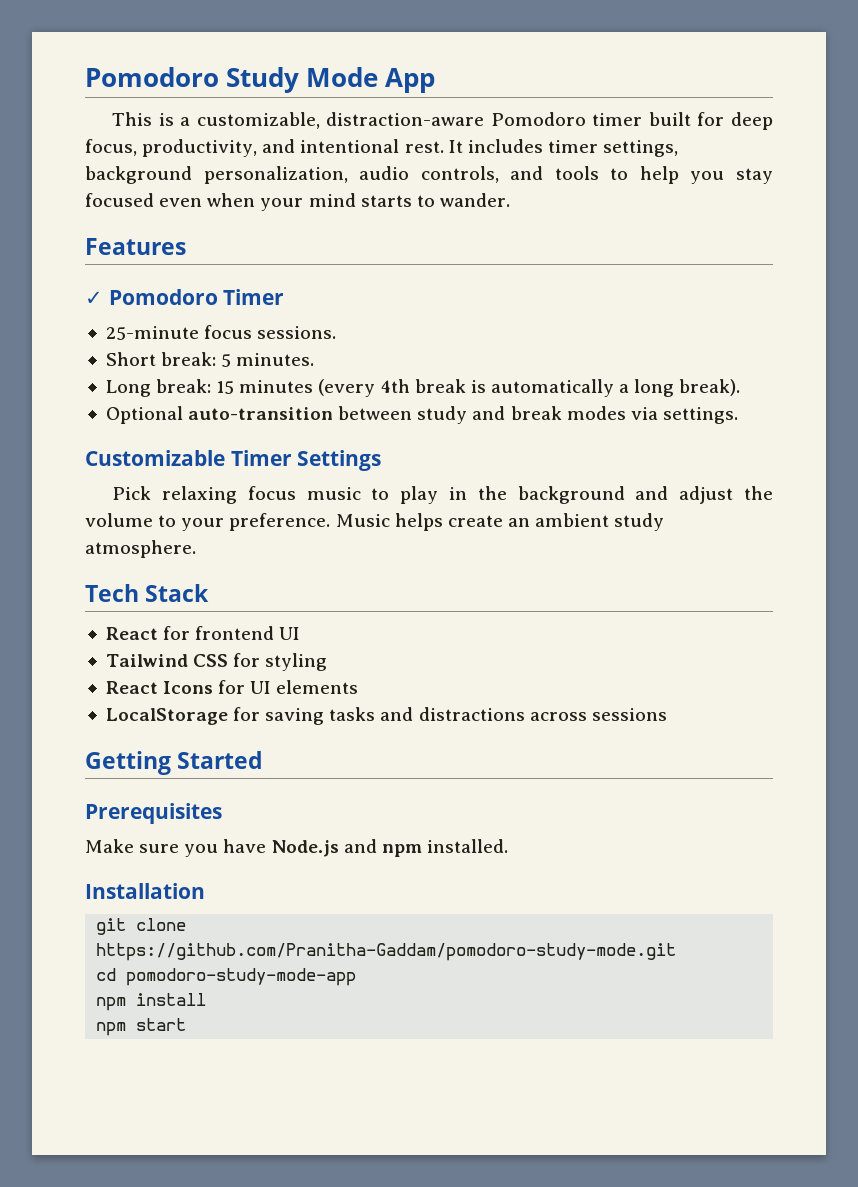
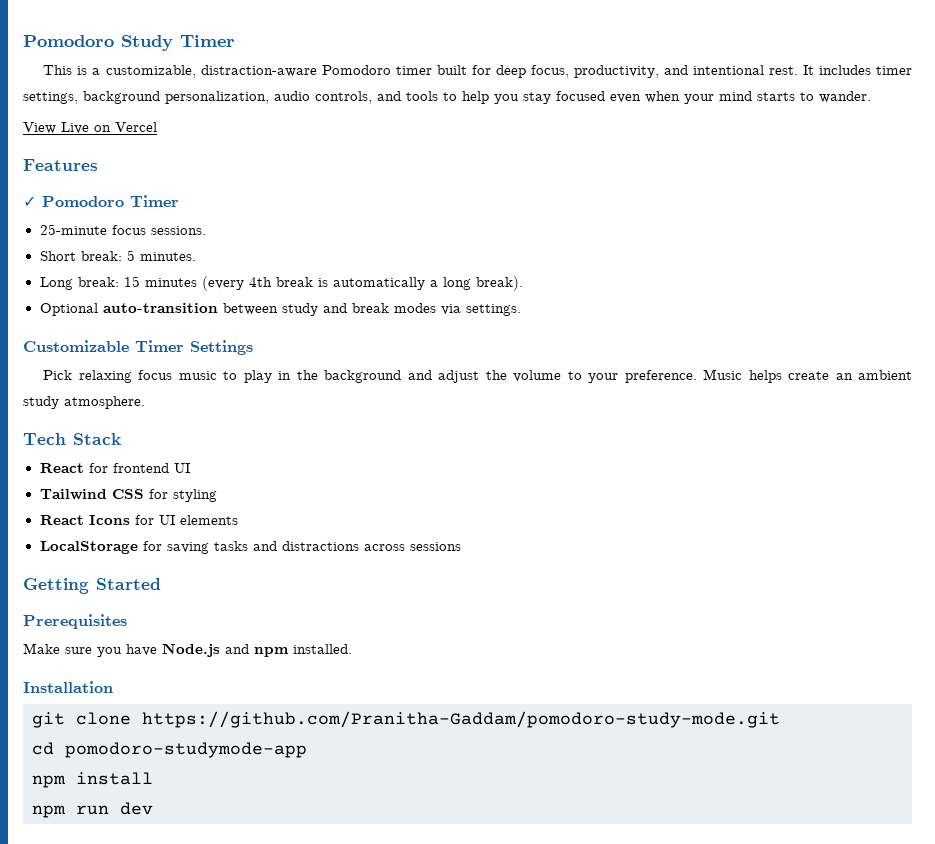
- Pomodoro Study Mode App
+ Pomodoro Study Timer
+ View Live on Vercel
- cd pomodoro-study-mode-app
+ cd pomodoro-studymode-app
- npm start
+ npm run dev

